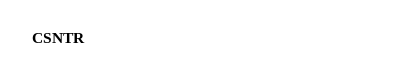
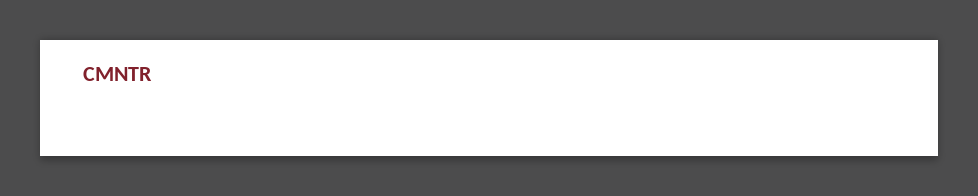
- CSNTR
+ CMNTR

